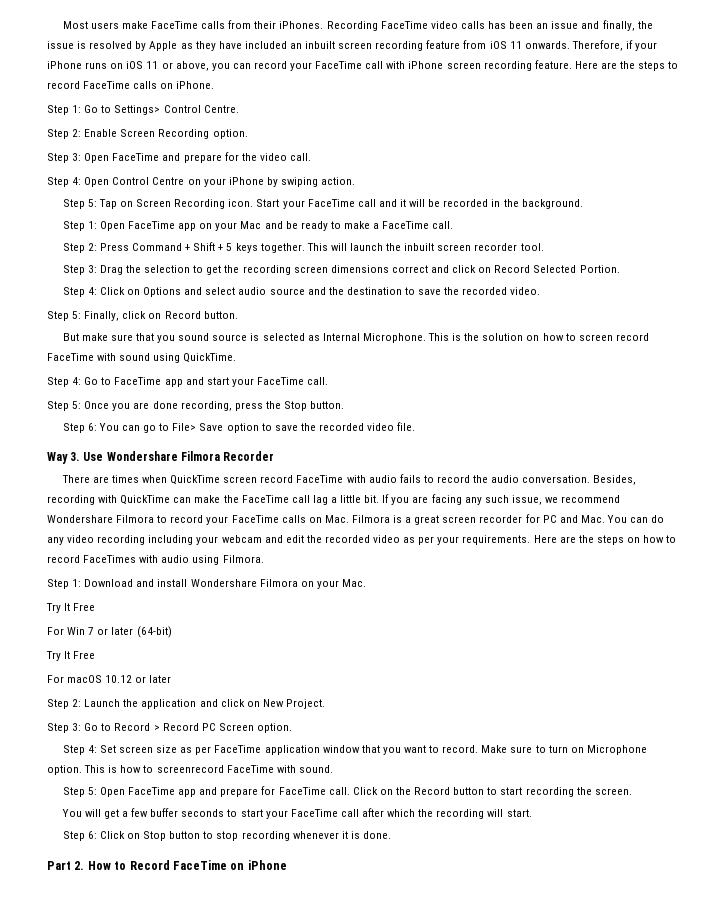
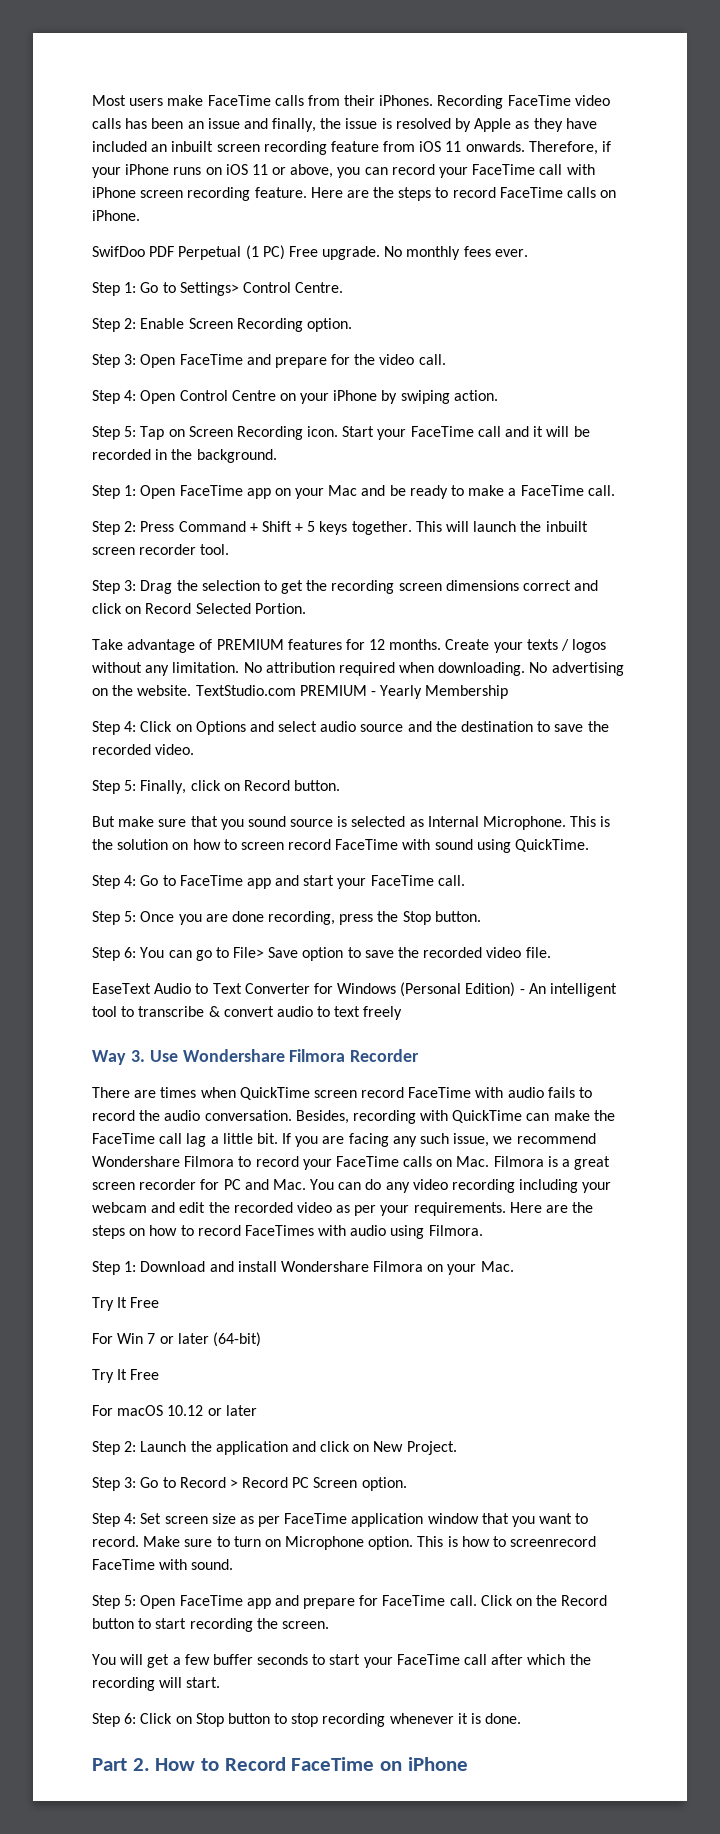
+ SwifDoo PDF Perpetual (1 PC) Free upgrade. No monthly fees ever.
+ Take advantage of PREMIUM features for 12 months. Create your texts / logos without any limitation. No attribution required when downloading. No advertising on the website. TextStudio.com PREMIUM - Yearly Membership
+ EaseText Audio to Text Converter for Windows (Personal Edition) - An intelligent tool to transcribe & convert audio to text freely

